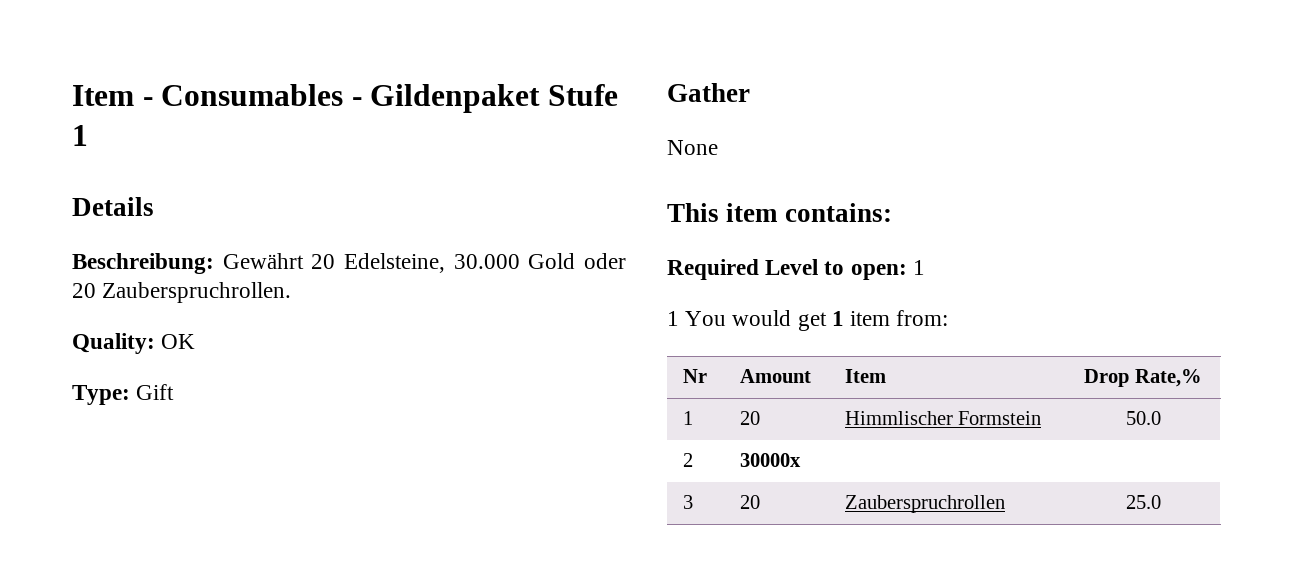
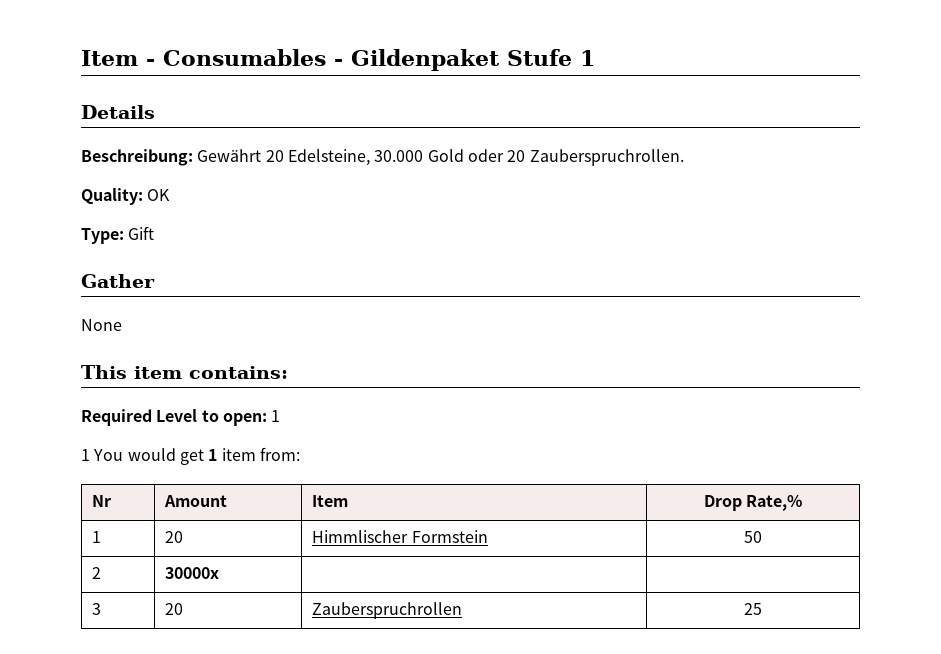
- 1 | 20 | Himmlischer Formstein | 50.0
+ 1 | 20 | Himmlischer Formstein | 50
- 3 | 20 | Zauberspruchrollen | 25.0
+ 3 | 20 | Zauberspruchrollen | 25

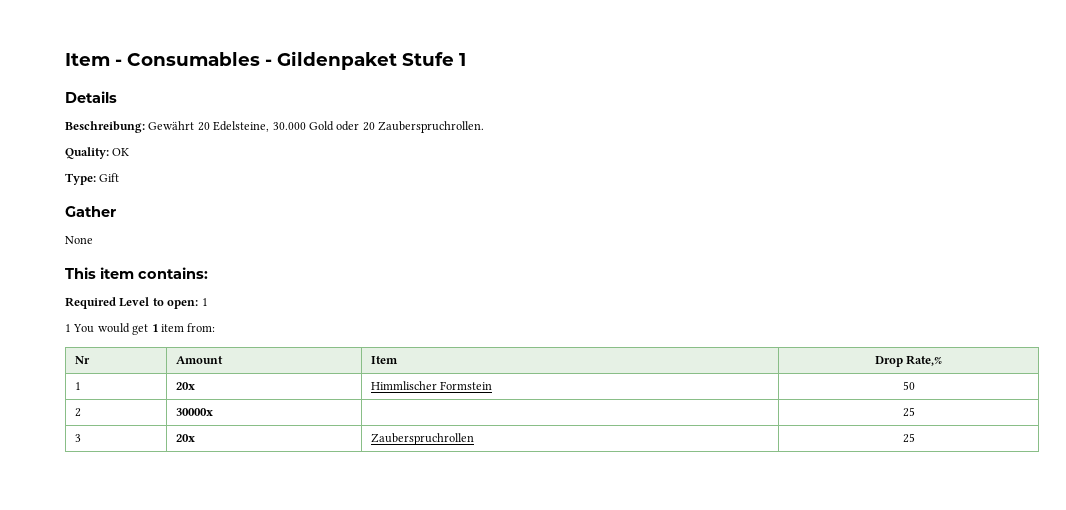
- 1 | 20 | Himmlischer Formstein | 50
+ 1 | 20x | Himmlischer Formstein | 50
- 2 | 30000x | |
+ 2 | 30000x | | 25
- 3 | 20 | Zauberspruchrollen | 25
+ 3 | 20x | Zauberspruchrollen | 25

